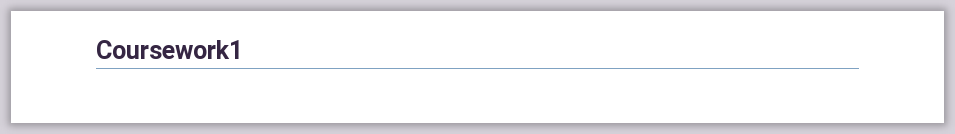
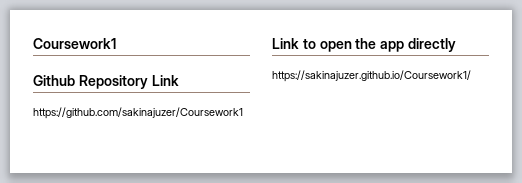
+ Github Repository Link
+ https://github.com/sakinajuzer/Coursework1
+ Link to open the app directly
+ https://sakinajuzer.github.io/Coursework1/

